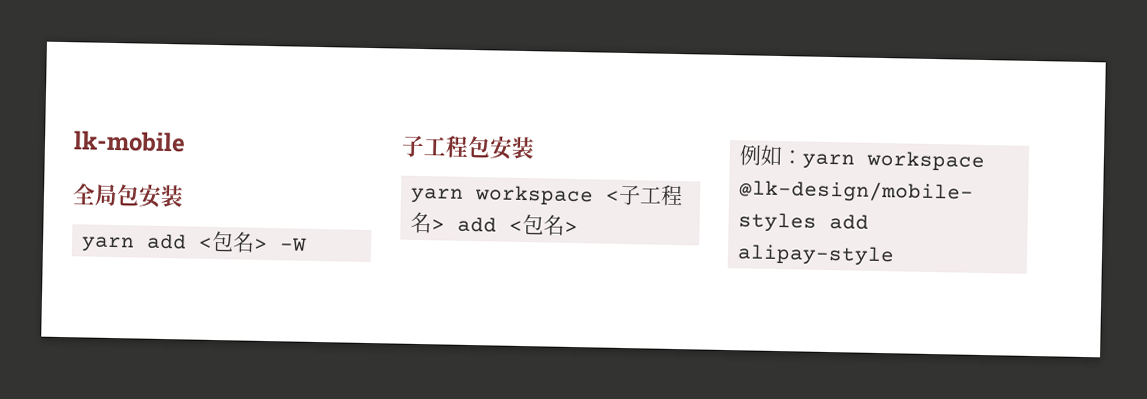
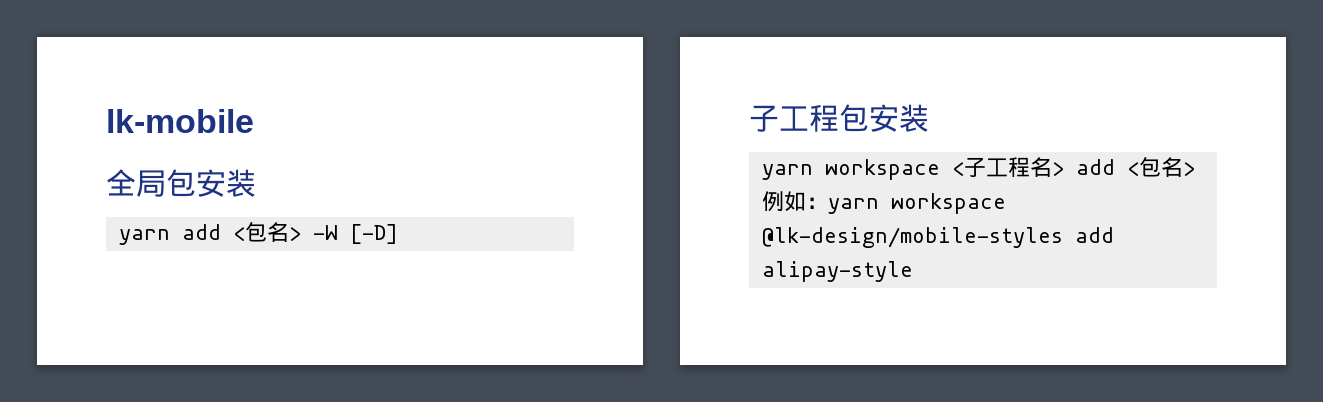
- yarn add <包名> -W
+ yarn add <包名> -W [-D]

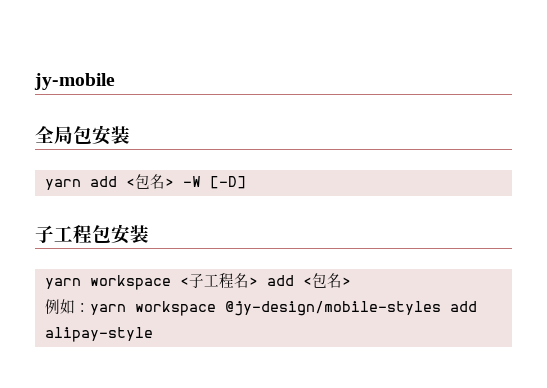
- lk-mobile
+ jy-mobile
- 例如：yarn workspace @lk-design/mobile-styles add alipay-style
+ 例如：yarn workspace @jy-design/mobile-styles add alipay-style

